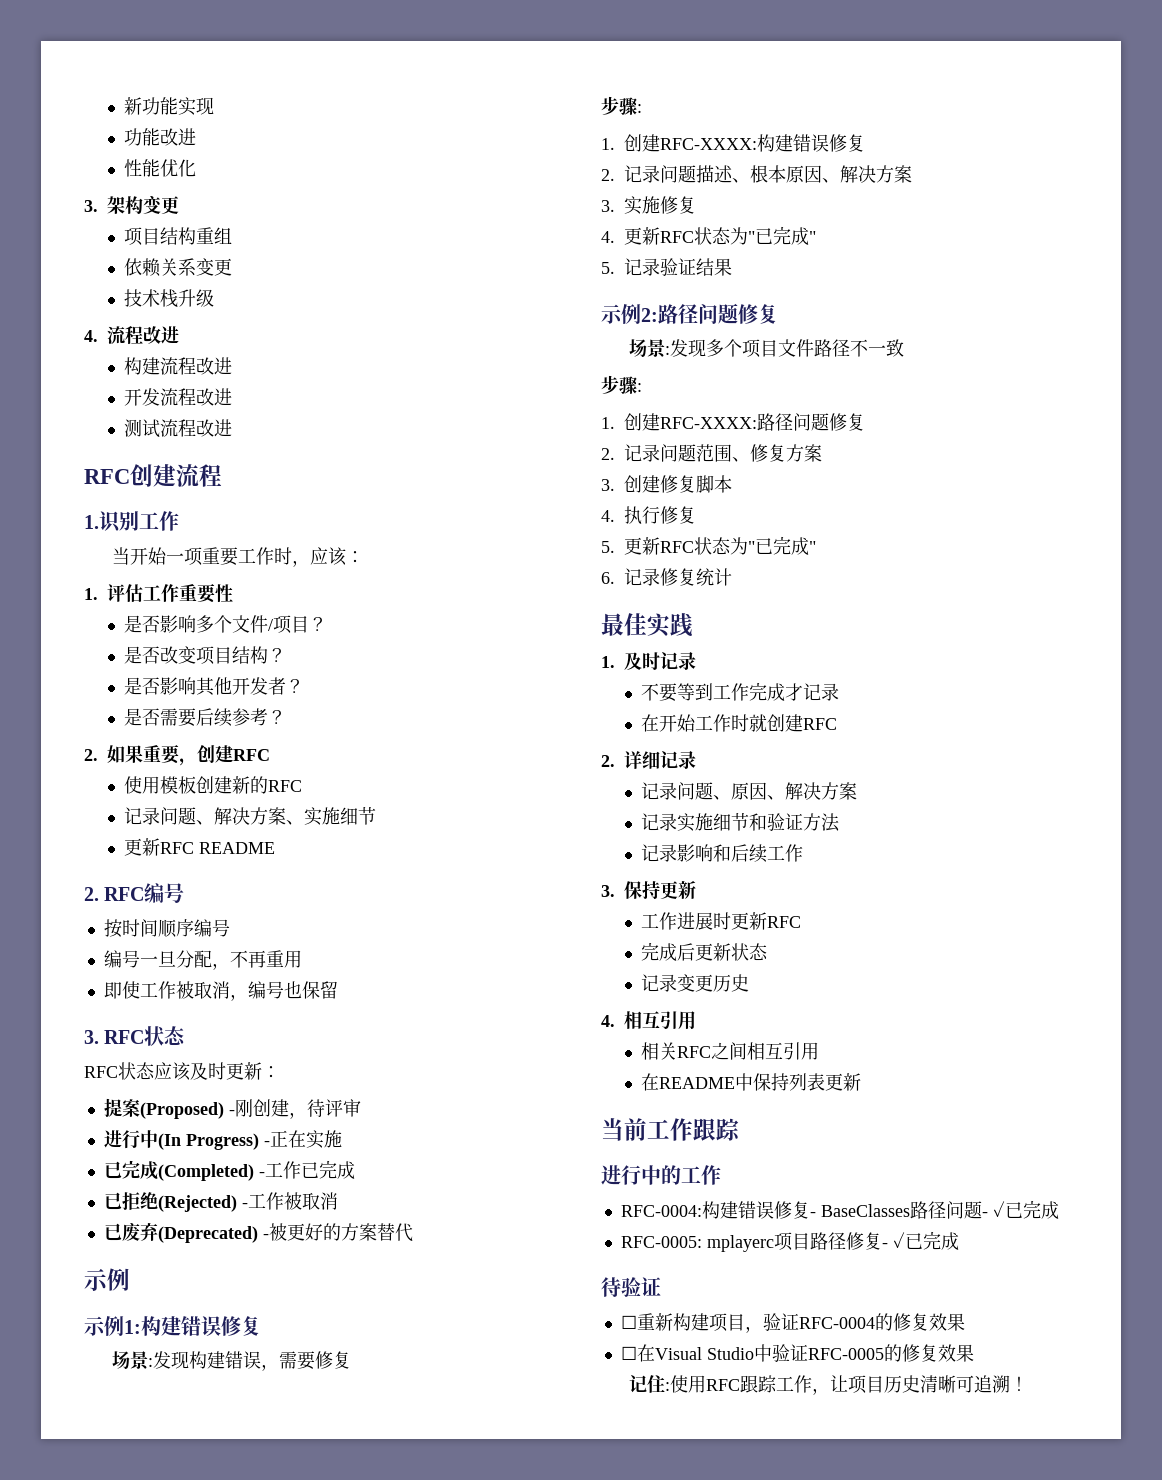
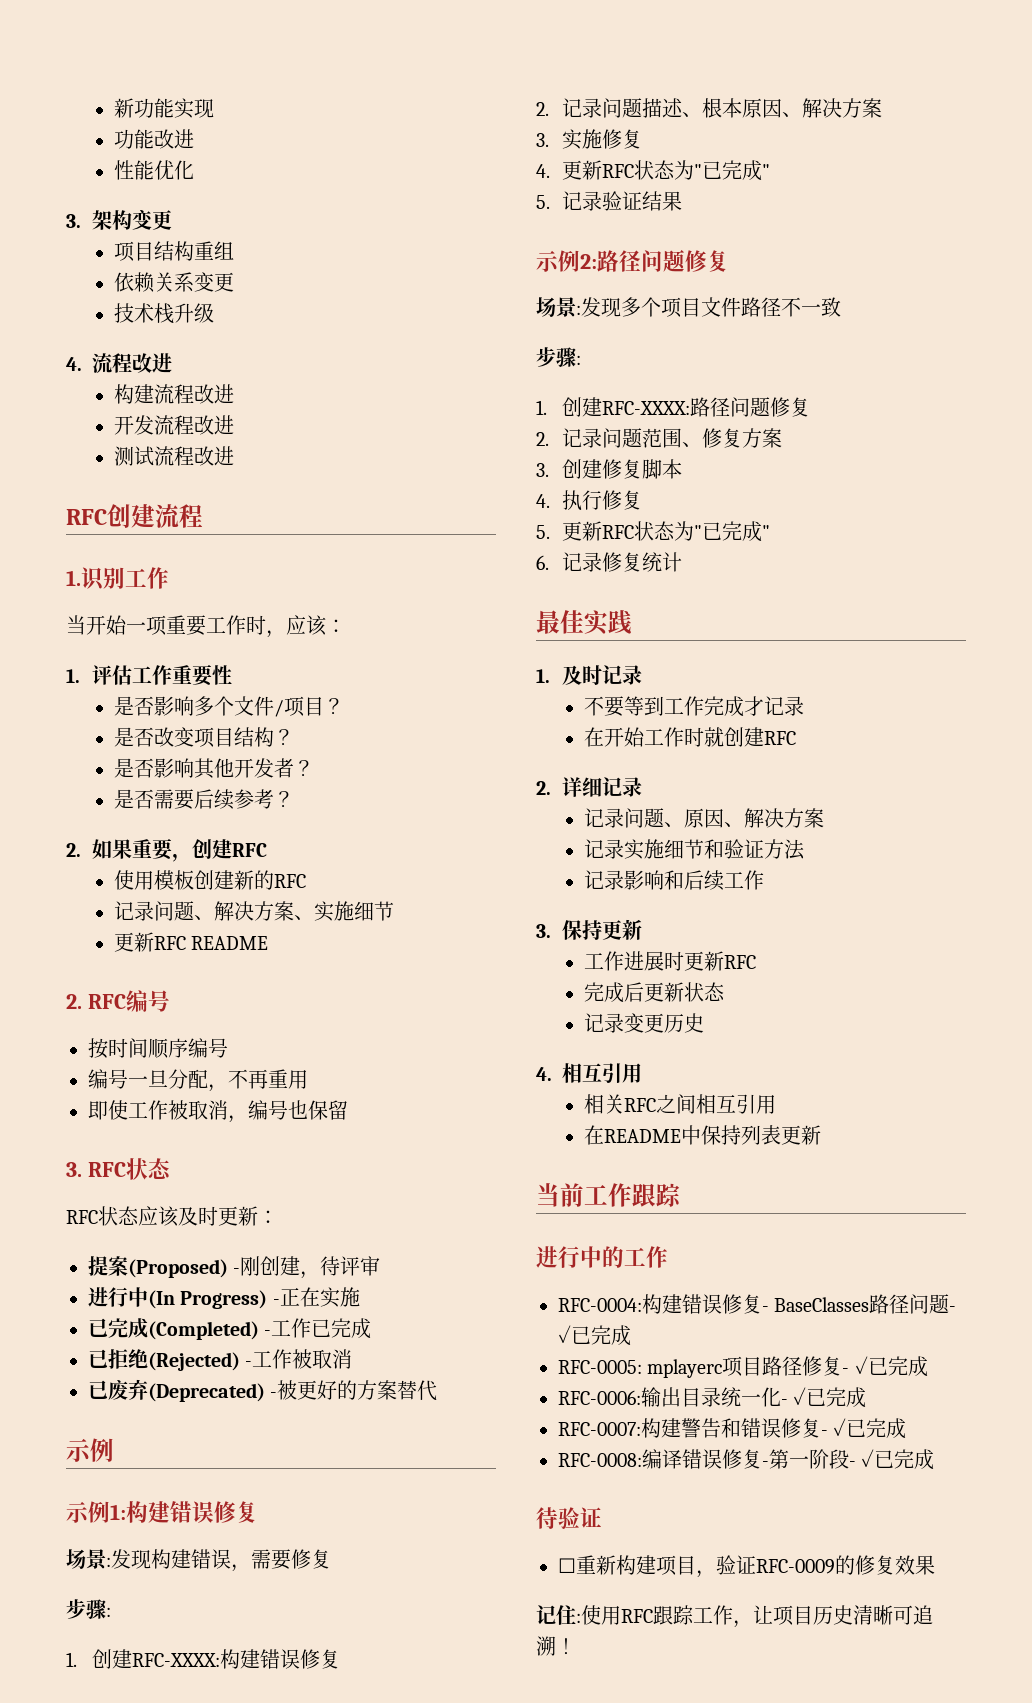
+ RFC-0006:输出目录统一化- ✓已完成
+ RFC-0007:构建警告和错误修复- ✓已完成
+ RFC-0008:编译错误修复-第一阶段- ✓已完成
- ☐重新构建项目，验证RFC-0004的修复效果
- ☐在Visual Studio中验证RFC-0005的修复效果
+ ☐重新构建项目，验证RFC-0009的修复效果

